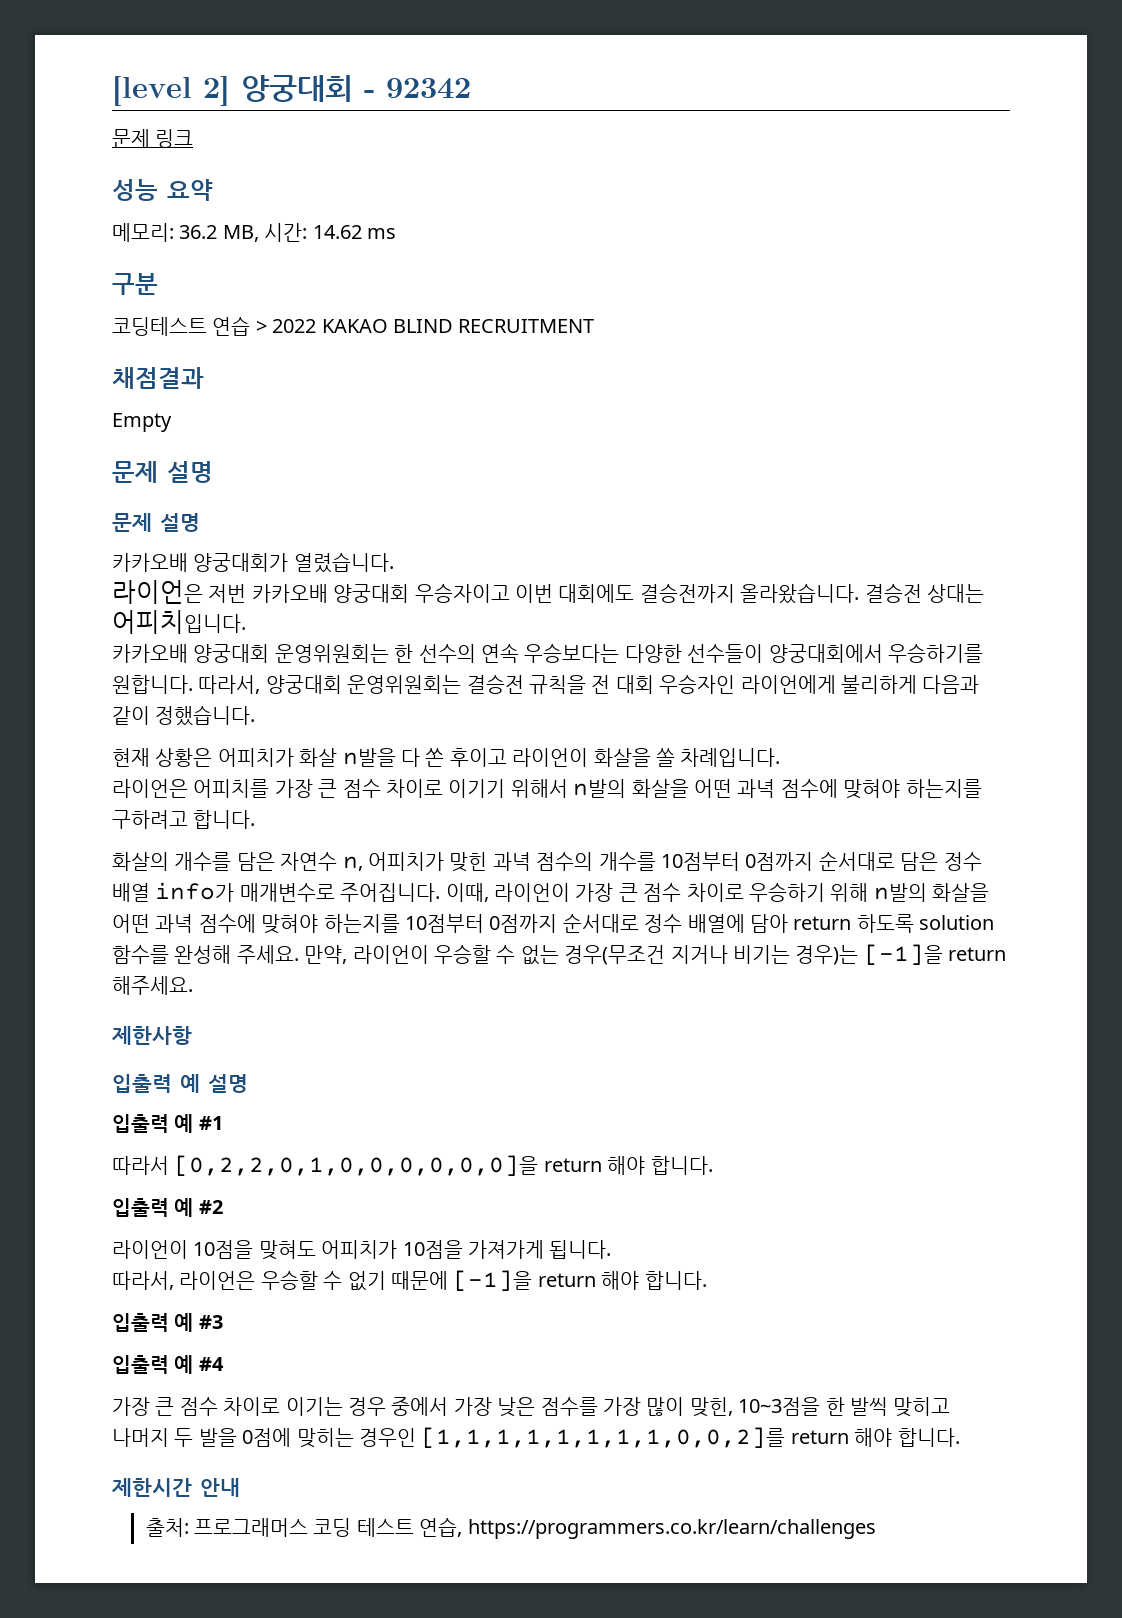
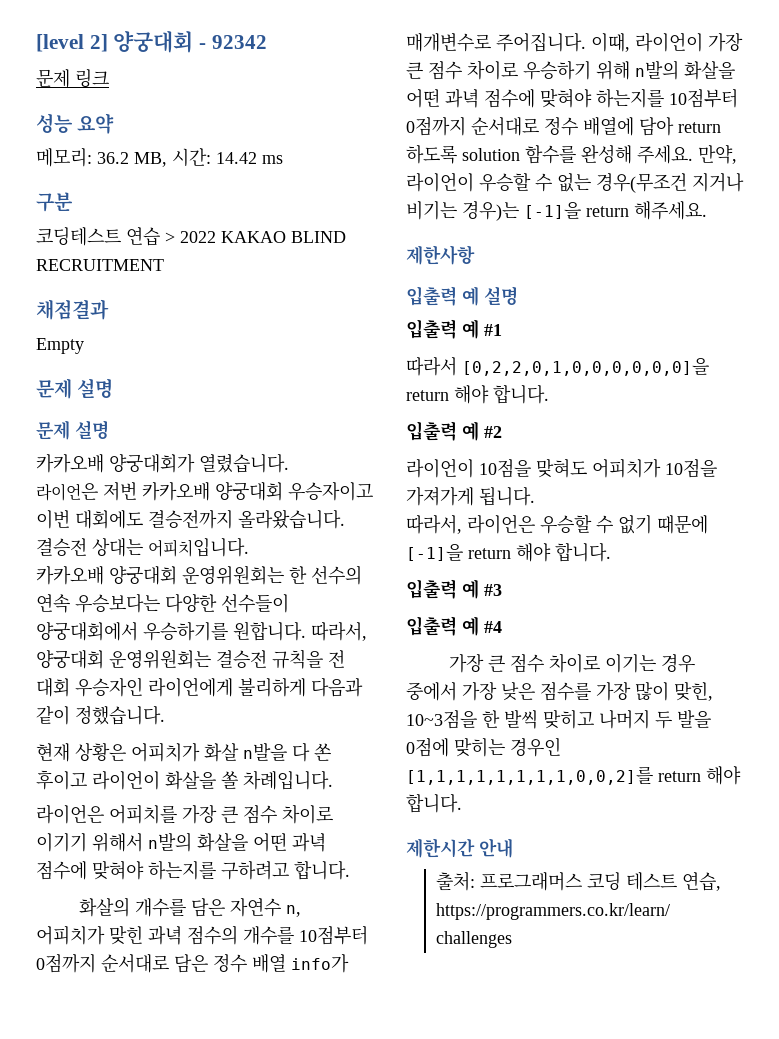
- 메모리: 36.2 MB, 시간: 14.62 ms
+ 메모리: 36.2 MB, 시간: 14.42 ms

